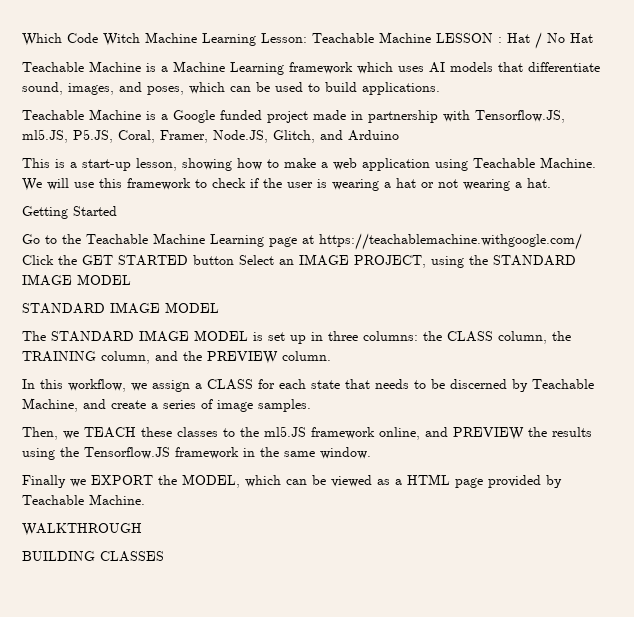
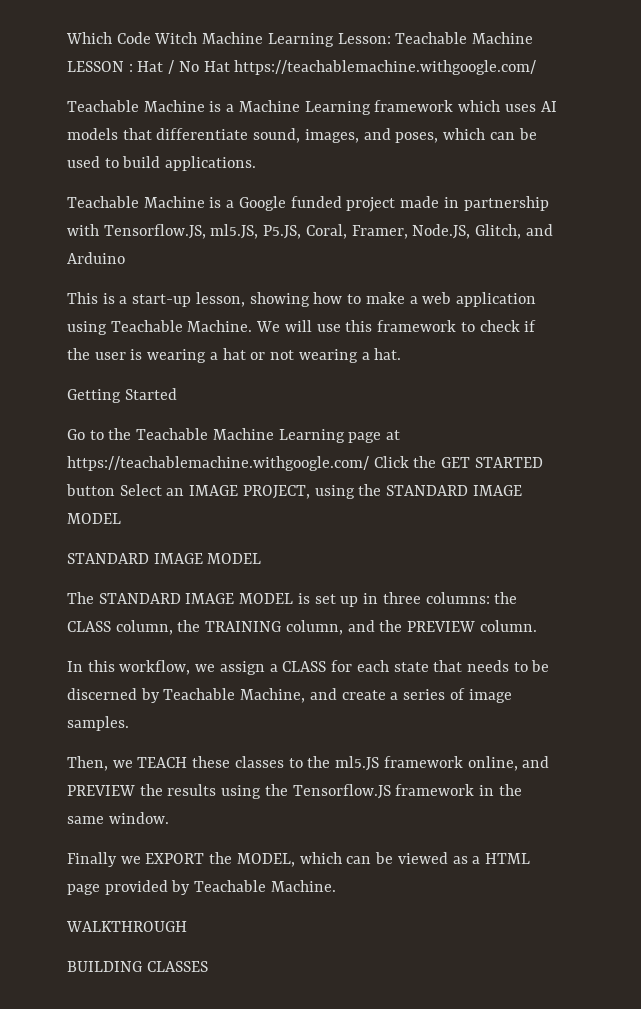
- Which Code Witch Machine Learning Lesson: Teachable Machine LESSON : Hat / No Hat
+ Which Code Witch Machine Learning Lesson: Teachable Machine LESSON : Hat / No Hat https://teachablemachine.withgoogle.com/

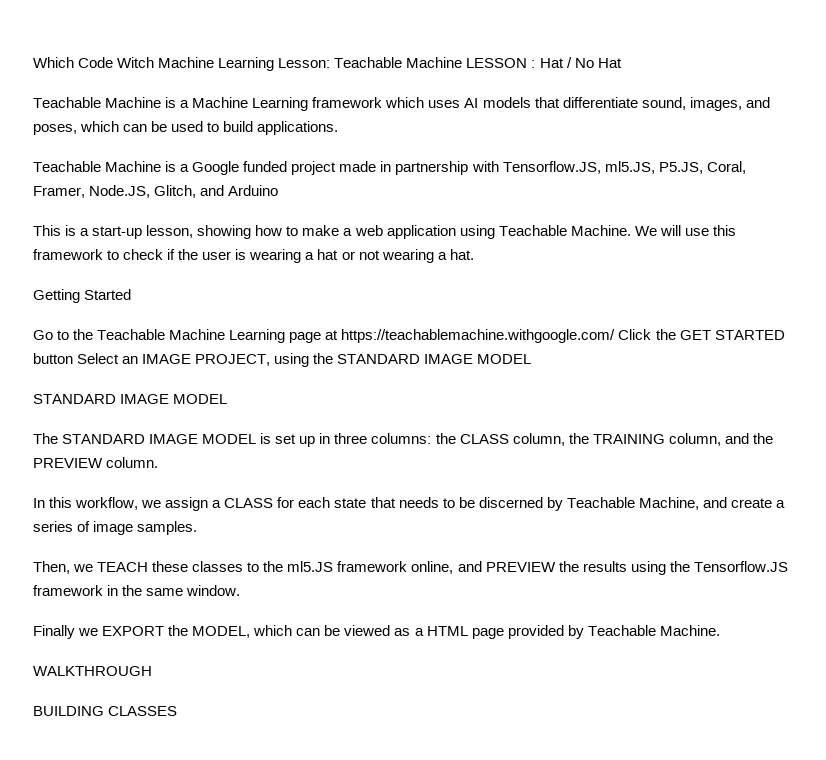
- Which Code Witch Machine Learning Lesson: Teachable Machine LESSON : Hat / No Hat https://teachablemachine.withgoogle.com/
+ Which Code Witch Machine Learning Lesson: Teachable Machine LESSON : Hat / No Hat

